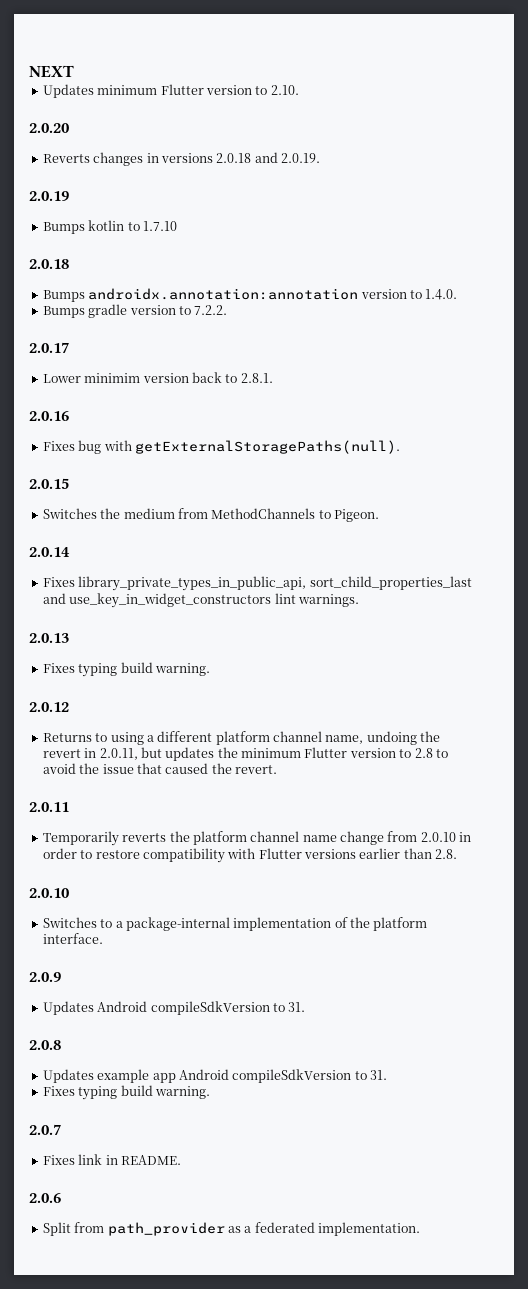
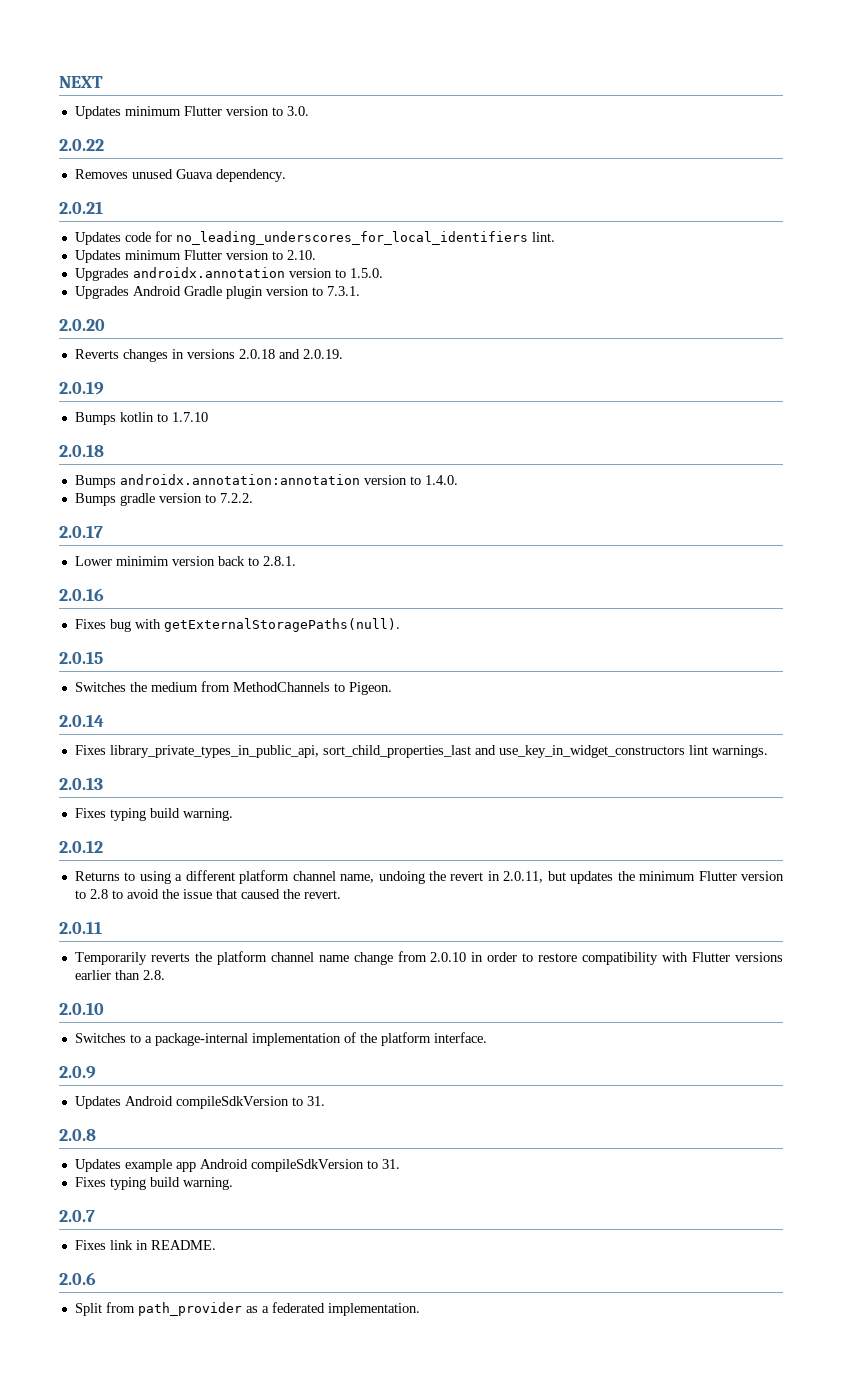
+ Updates minimum Flutter version to 3.0.
+ 2.0.22
+ Removes unused Guava dependency.
+ 2.0.21
+ Updates code for no_leading_underscores_for_local_identifiers lint.
+ Upgrades androidx.annotation version to 1.5.0.
+ Upgrades Android Gradle plugin version to 7.3.1.

